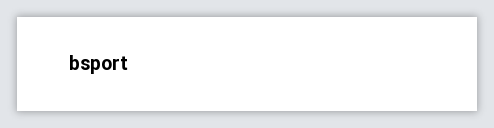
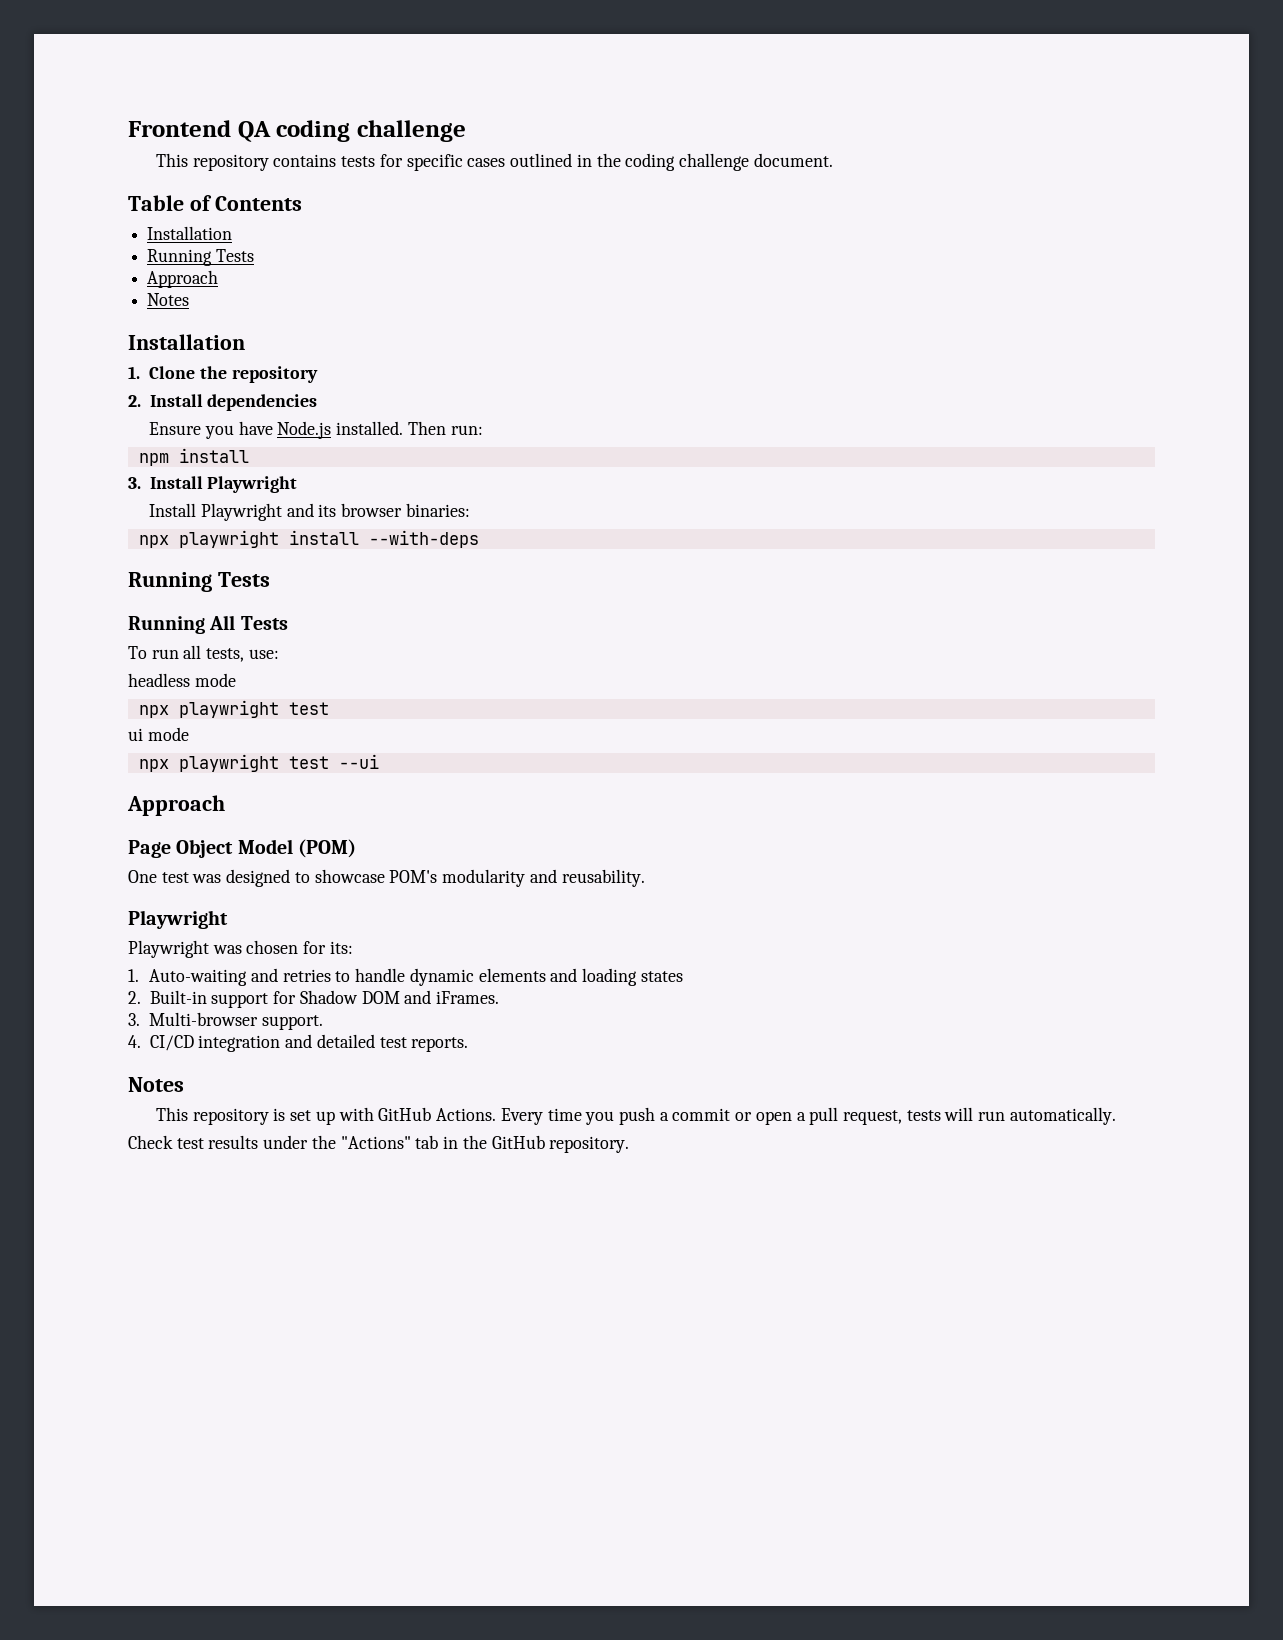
- bsport
+ Frontend QA coding challenge
+ This repository contains tests for specific cases outlined in the coding challenge document.
+ Table of Contents
+ Installation
+ Running Tests
+ Approach
+ Notes
+ Installation
+ 1. Clone the repository
+ 2. Install dependencies
+ Ensure you have Node.js installed. Then run:
+ npm install
+ 3. Install Playwright
+ Install Playwright and its browser binaries:
+ npx playwright install --with-deps
+ Running Tests
+ Running All Tests
+ To run all tests, use:
+ headless mode
+ npx playwright test
+ ui mode
+ npx playwright test --ui
+ Approach
+ Page Object Model (POM)
+ One test was designed to showcase POM's modularity and reusability.
+ Playwright
+ Playwright was chosen for its:
+ 1. Auto-waiting and retries to handle dynamic elements and loading states
+ 2. Built-in support for Shadow DOM and iFrames.
+ 3. Multi-browser support.
+ 4. CI/CD integration and detailed test reports.
+ Notes
+ This repository is set up with GitHub Actions. Every time you push a commit or open a pull request, tests will run automatically.
+ Check test results under the "Actions" tab in the GitHub repository.

